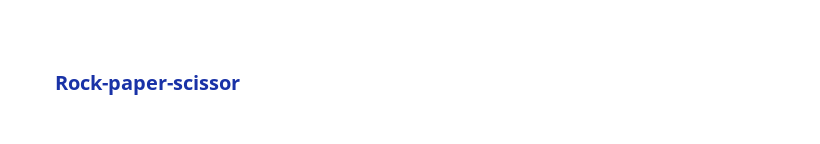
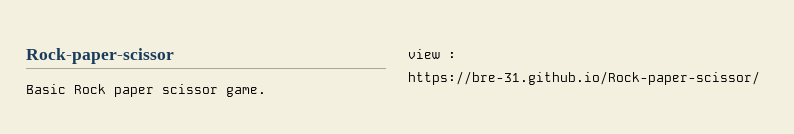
+ Basic Rock paper scissor game.
+ view : https://bre-31.github.io/Rock-paper-scissor/

